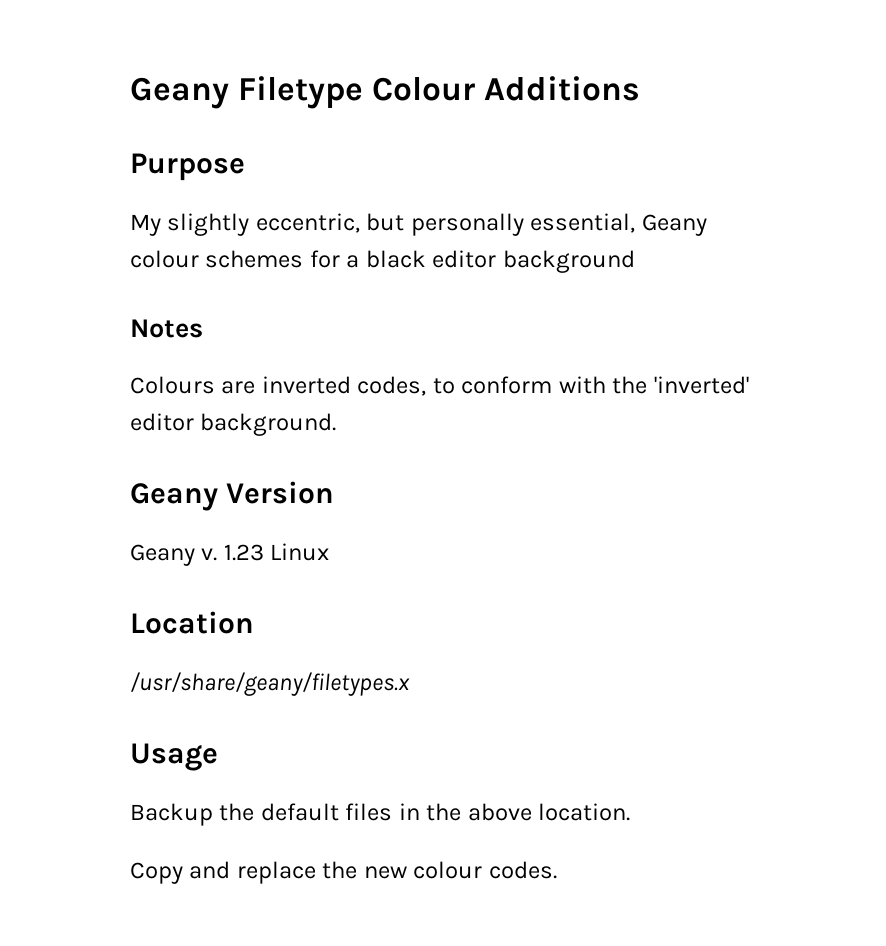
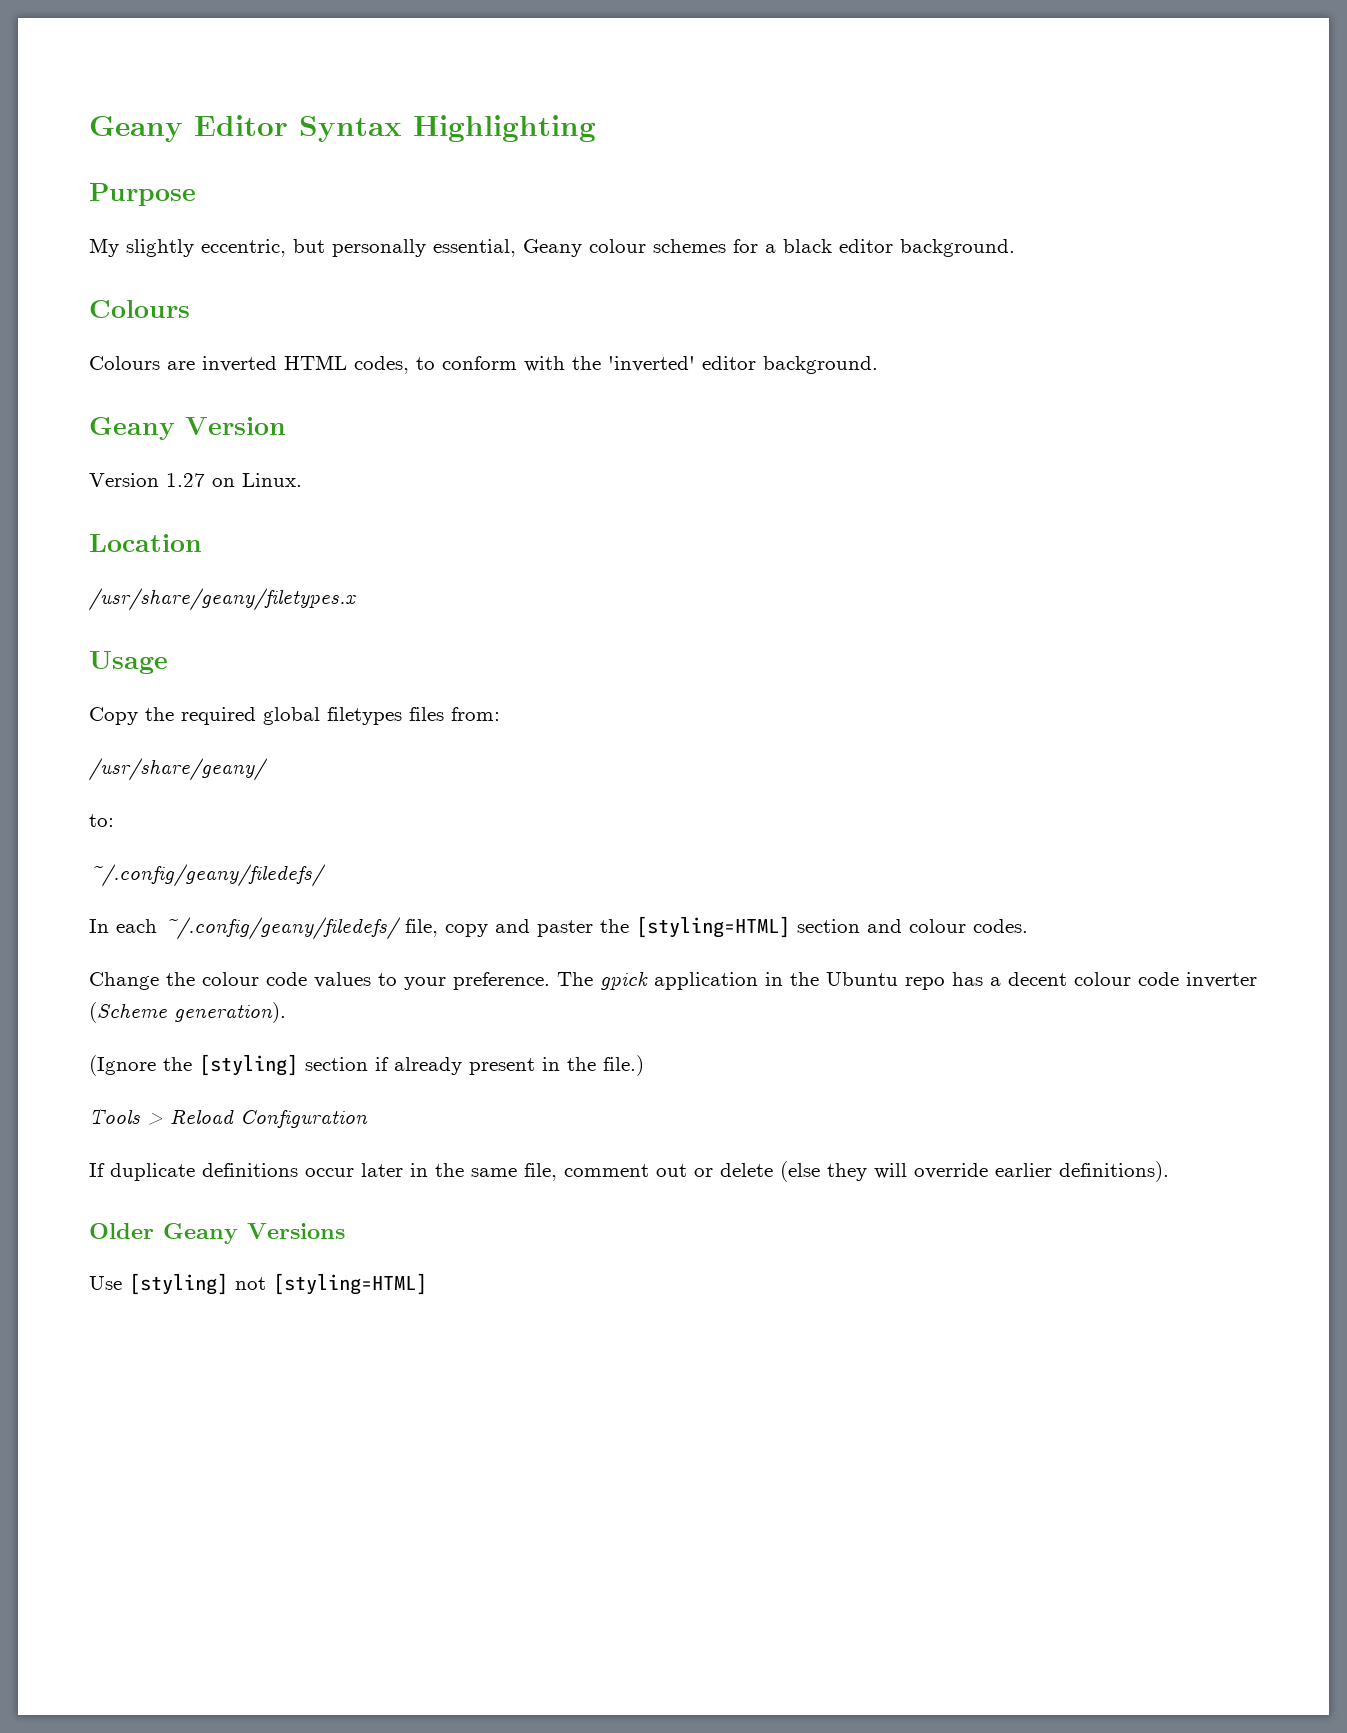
- Geany Filetype Colour Additions
+ Geany Editor Syntax Highlighting
- My slightly eccentric, but personally essential, Geany colour schemes for a black editor background
- Notes
+ My slightly eccentric, but personally essential, Geany colour schemes for a black editor background.
+ Colours
- Colours are inverted codes, to conform with the 'inverted' editor background.
+ Colours are inverted HTML codes, to conform with the 'inverted' editor background.
- Geany v. 1.23 Linux
+ Version 1.27 on Linux.
- Backup the default files in the above location.
- Copy and replace the new colour codes.
+ Copy the required global filetypes files from:
+ /usr/share/geany/
+ to:
+ ~/.config/geany/filedefs/
+ In each ~/.config/geany/filedefs/ file, copy and paster the [styling=HTML] section and colour codes.
+ Change the colour code values to your preference. The gpick application in the Ubuntu repo has a decent colour code inverter (Scheme generation).
+ (Ignore the [styling] section if already present in the file.)
+ Tools > Reload Configuration
+ If duplicate definitions occur later in the same file, comment out or delete (else they will override earlier definitions).
+ Older Geany Versions
+ Use [styling] not [styling=HTML]

